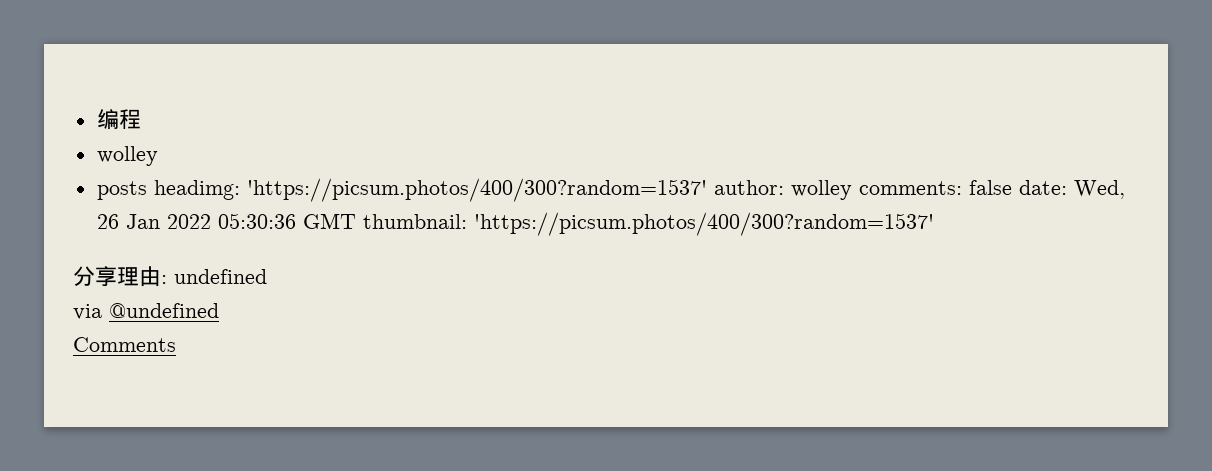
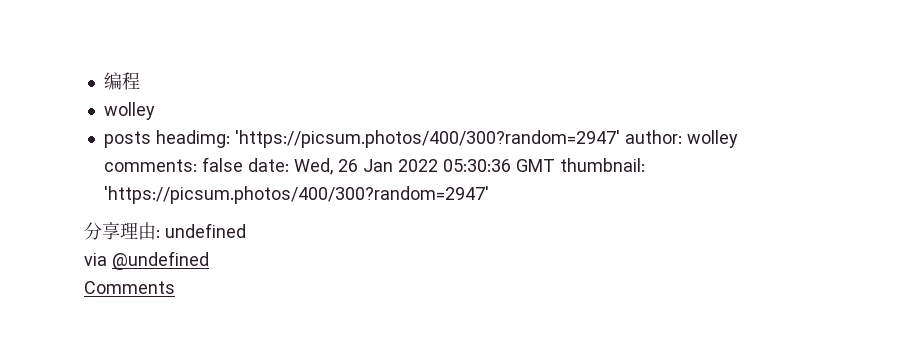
- posts headimg: 'https://picsum.photos/400/300?random=1537' author: wolley comments: false date: Wed, 26 Jan 2022 05:30:36 GMT thumbnail: 'https://picsum.photos/400/300?random=1537'
+ posts headimg: 'https://picsum.photos/400/300?random=2947' author: wolley comments: false date: Wed, 26 Jan 2022 05:30:36 GMT thumbnail: 'https://picsum.photos/400/300?random=2947'

